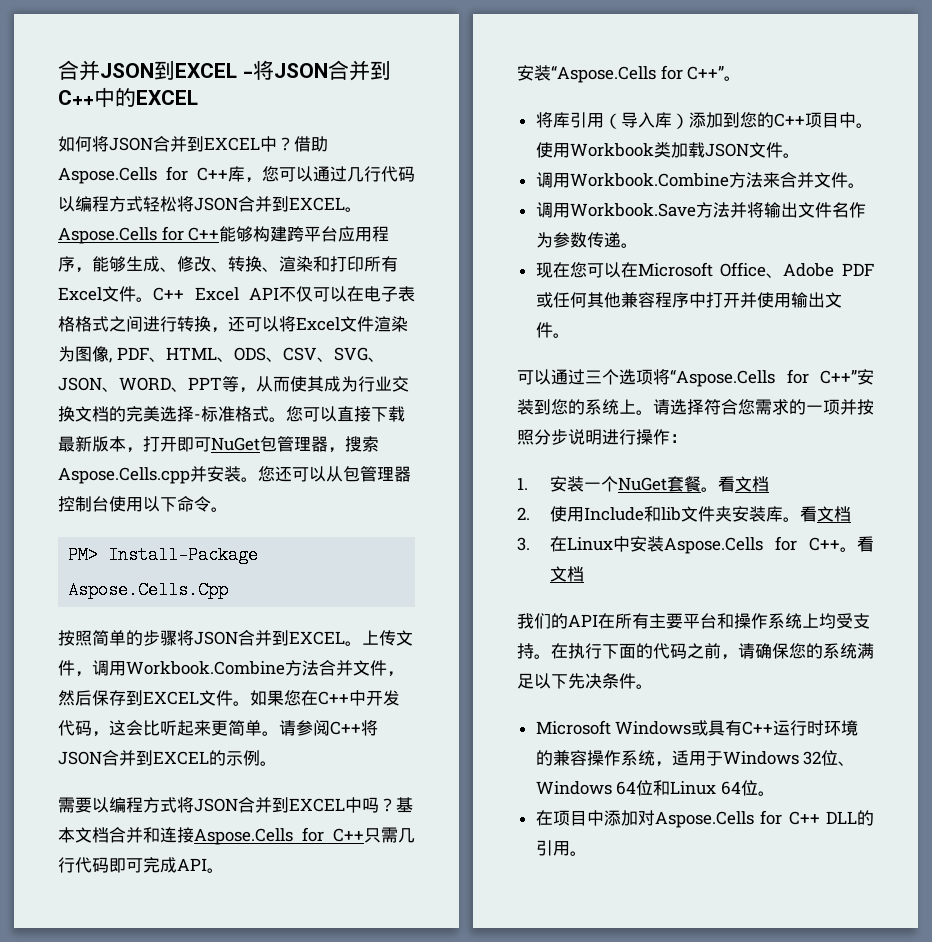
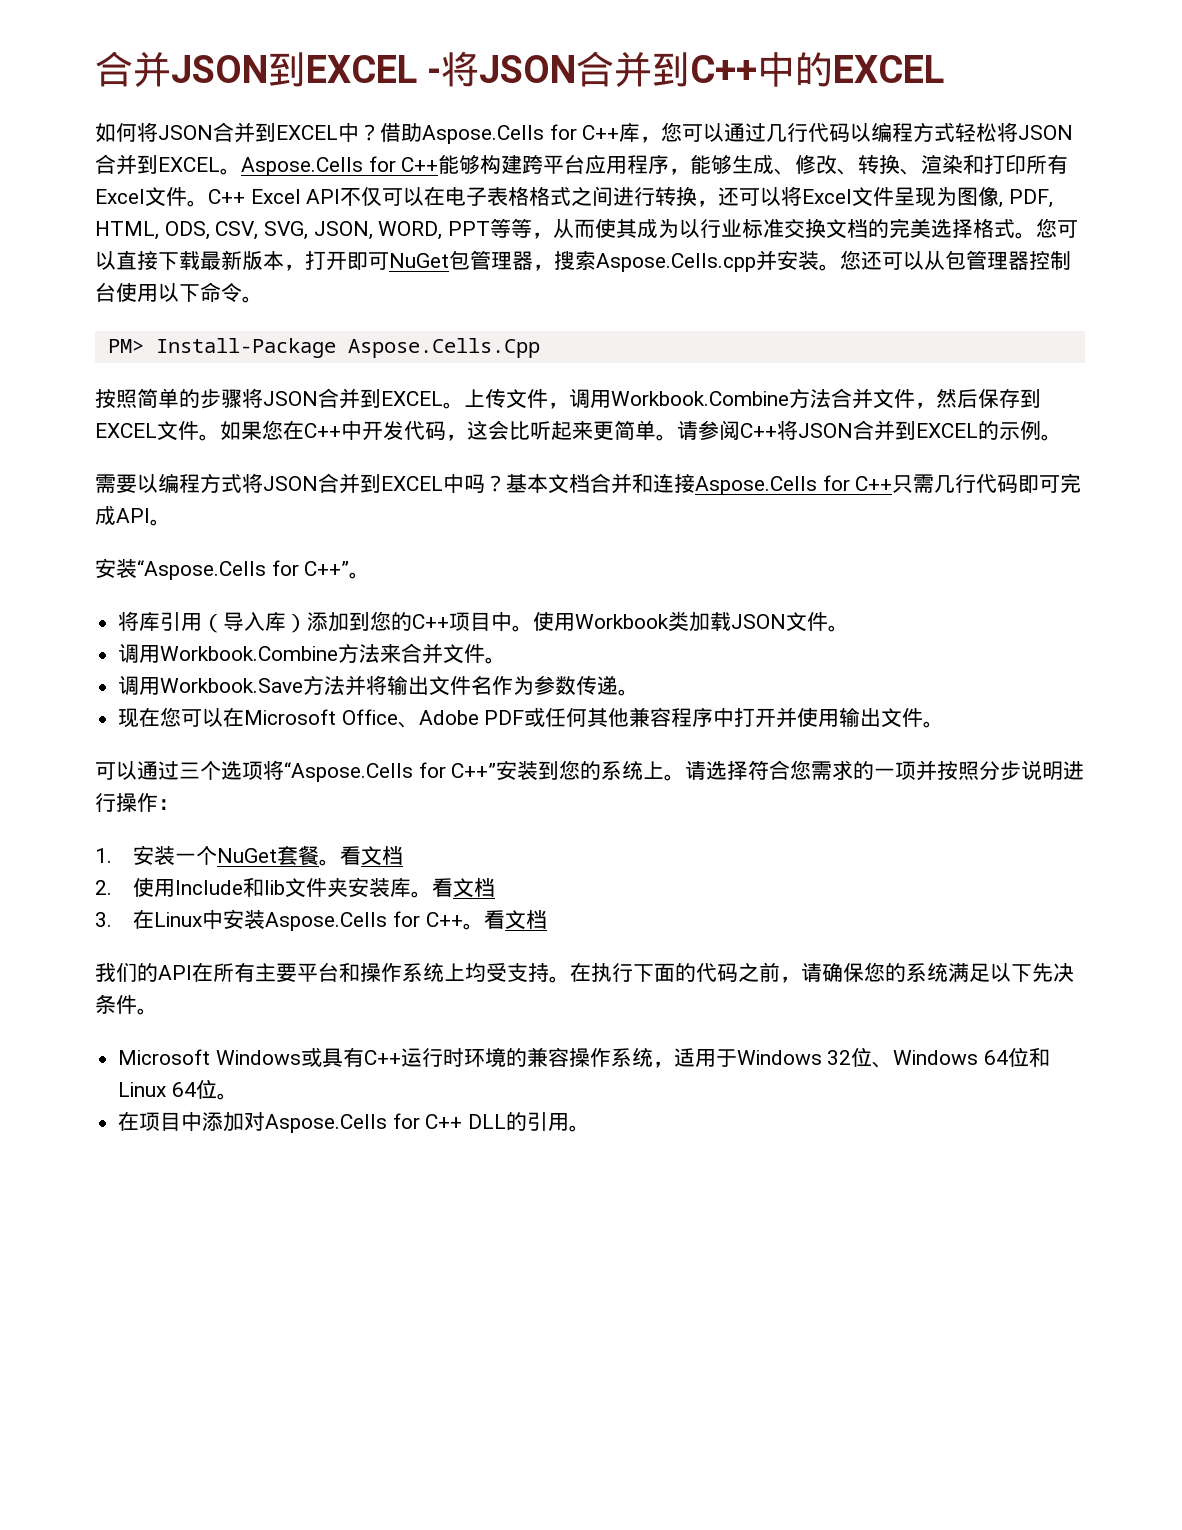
- C++ Excel API不仅可以在电子表格格式之间进行转换，还可以将Excel文件渲染为图像, PDF、HTML、ODS、CSV、SVG、JSON、WORD、PPT等，从而使其成为行业交换文档的完美选择-标准格式。
+ C++ Excel API不仅可以在电子表格格式之间进行转换，还可以将Excel文件呈现为图像, PDF, HTML, ODS, CSV, SVG, JSON, WORD, PPT等等，从而使其成为以行业标准交换文档的完美选择格式。

